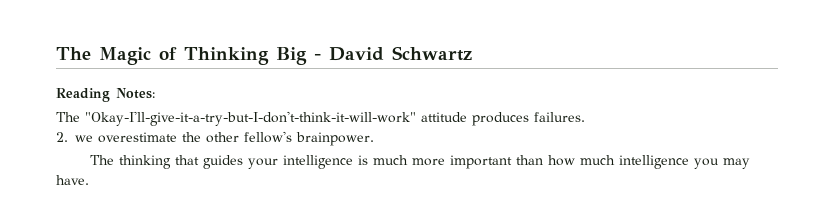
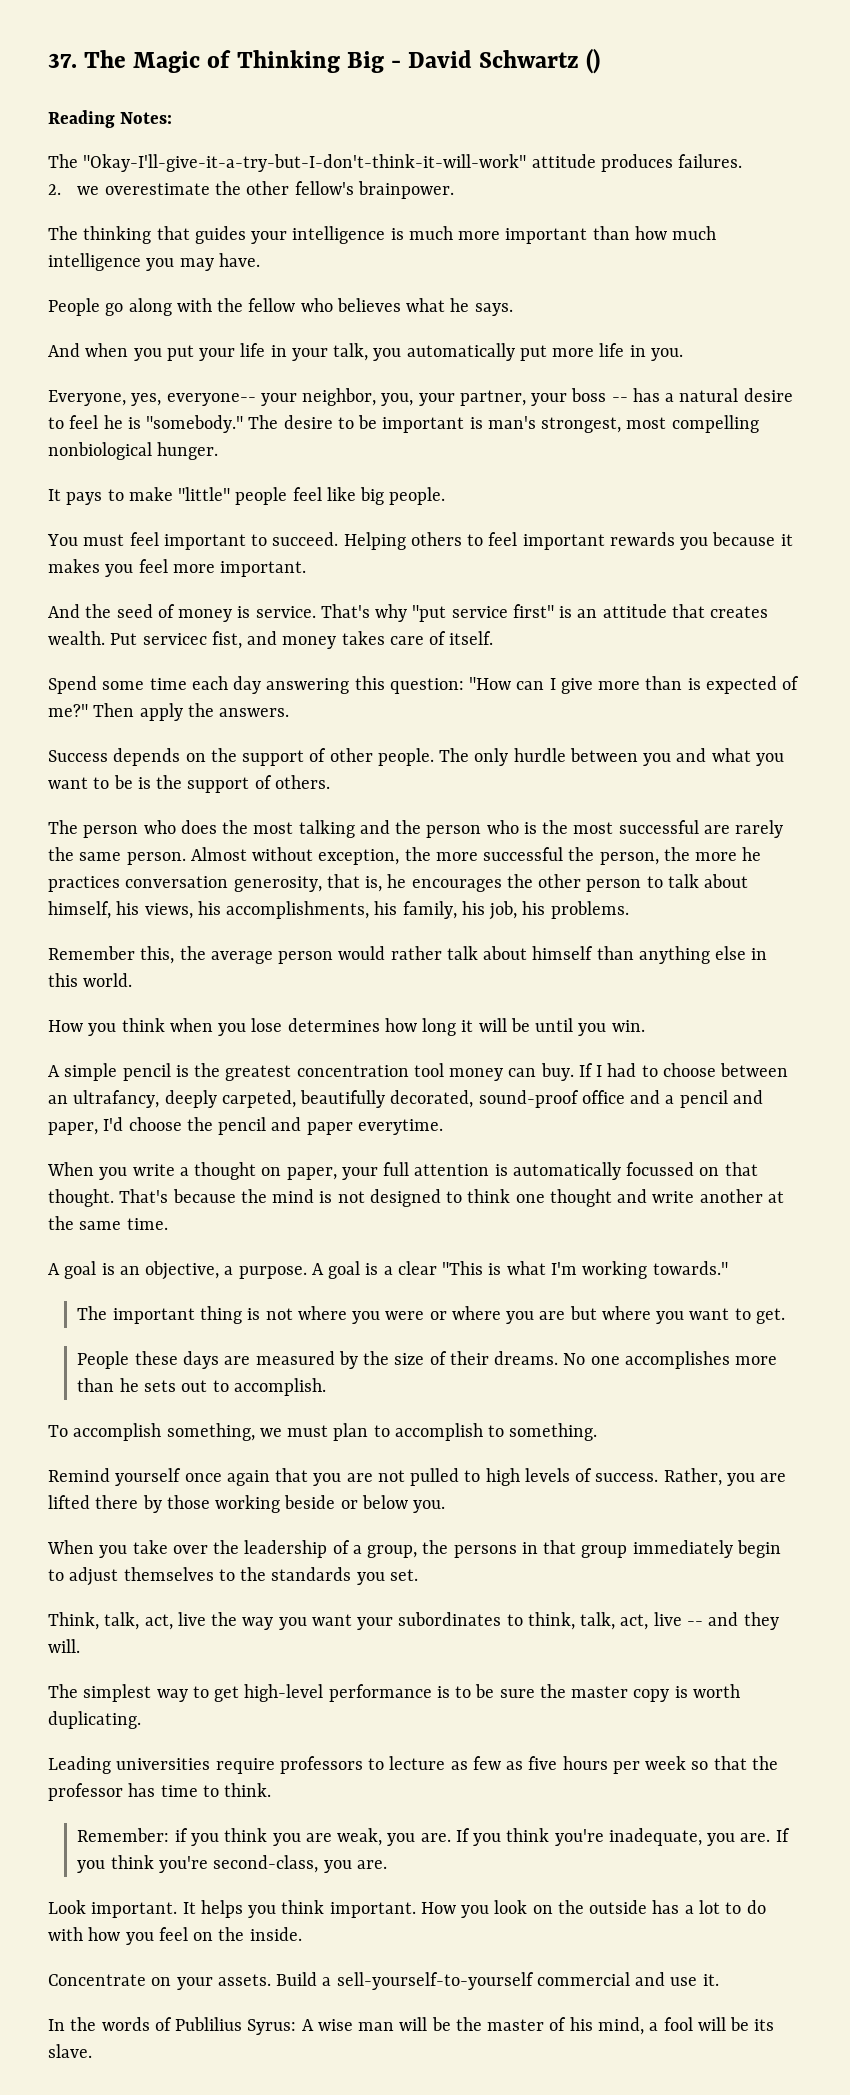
- The Magic of Thinking Big - David Schwartz
+ 37. The Magic of Thinking Big - David Schwartz ()
+ People go along with the fellow who believes what he says.
+ And when you put your life in your talk, you automatically put more life in you.
+ Everyone, yes, everyone-- your neighbor, you, your partner, your boss -- has a natural desire to feel he is "somebody." The desire to be important is man's strongest, most compelling nonbiological hunger.
+ It pays to make "little" people feel like big people.
+ You must feel important to succeed. Helping others to feel important rewards you because it makes you feel more important.
+ And the seed of money is service. That's why "put service first" is an attitude that creates wealth. Put servicec fist, and money takes care of itself.
+ Spend some time each day answering this question: "How can I give more than is expected of me?" Then apply the answers.
+ Success depends on the support of other people. The only hurdle between you and what you want to be is the support of others.
+ The person who does the most talking and the person who is the most successful are rarely the same person. Almost without exception, the more successful the person, the more he practices conversation generosity, that is, he encourages the other person to talk about himself, his views, his accomplishments, his family, his job, his problems.
+ Remember this, the average person would rather talk about himself than anything else in this world.
+ How you think when you lose determines how long it will be until you win.
+ A simple pencil is the greatest concentration tool money can buy. If I had to choose between an ultrafancy, deeply carpeted, beautifully decorated, sound-proof office and a pencil and paper, I'd choose the pencil and paper everytime.
+ When you write a thought on paper, your full attention is automatically focussed on that thought. That's because the mind is not designed to think one thought and write another at the same time.
+ A goal is an objective, a purpose. A goal is a clear "This is what I'm working towards."
+ The important thing is not where you were or where you are but where you want to get.
+ People these days are measured by the size of their dreams. No one accomplishes more than he sets out to accomplish.
+ To accomplish something, we must plan to accomplish to something.
+ Remind yourself once again that you are not pulled to high levels of success. Rather, you are lifted there by those working beside or below you.
+ When you take over the leadership of a group, the persons in that group immediately begin to adjust themselves to the standards you set.
+ Think, talk, act, live the way you want your subordinates to think, talk, act, live -- and they will.
+ The simplest way to get high-level performance is to be sure the master copy is worth duplicating.
+ Leading universities require professors to lecture as few as five hours per week so that the professor has time to think.
+ Remember: if you think you are weak, you are. If you think you're inadequate, you are. If you think you're second-class, you are.
+ Look important. It helps you think important. How you look on the outside has a lot to do with how you feel on the inside.
+ Concentrate on your assets. Build a sell-yourself-to-yourself commercial and use it.
+ In the words of Publilius Syrus: A wise man will be the master of his mind, a fool will be its slave.

